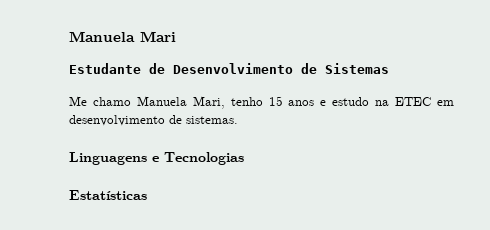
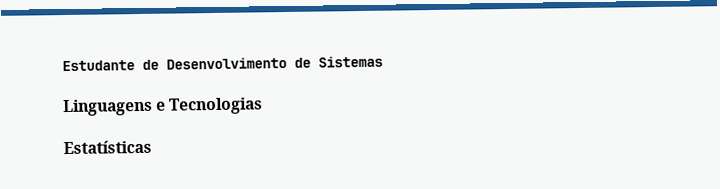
- Manuela Mari
- Me chamo Manuela Mari, tenho 15 anos e estudo na ETEC em desenvolvimento de sistemas.

